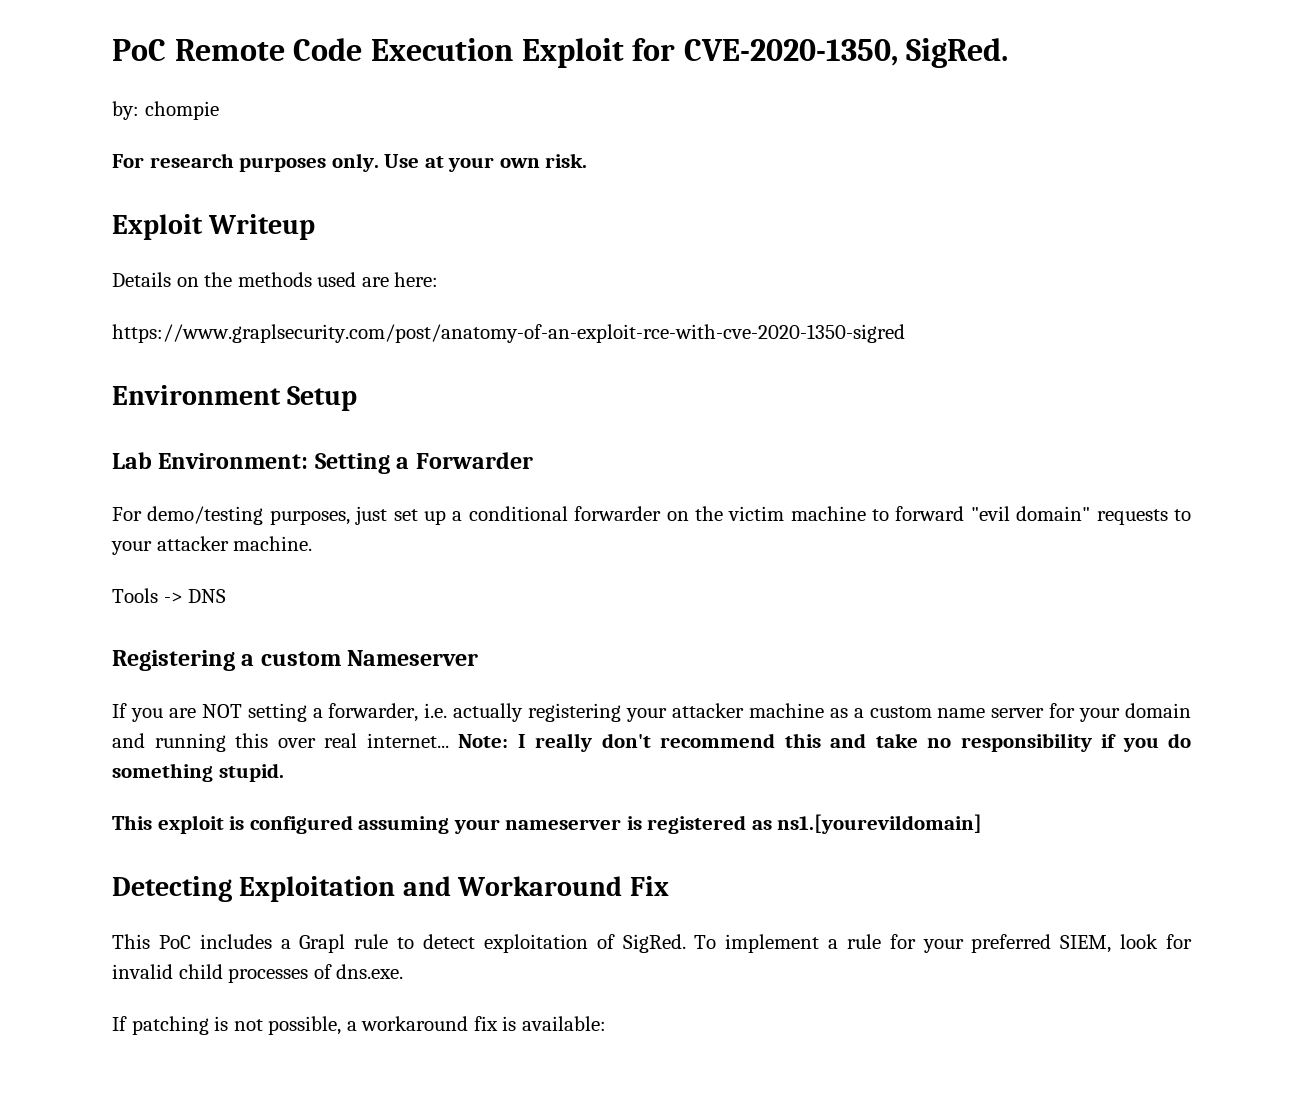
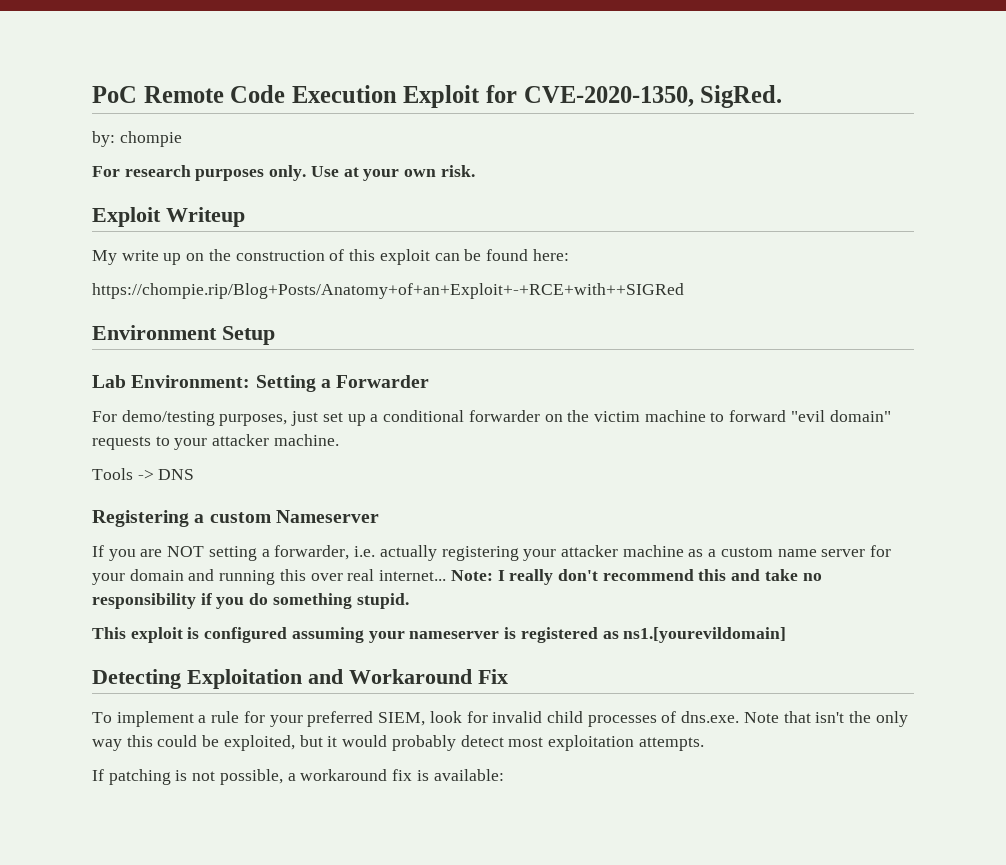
- Details on the methods used are here:
+ My write up on the construction of this exploit can be found here:
- https://www.graplsecurity.com/post/anatomy-of-an-exploit-rce-with-cve-2020-1350-sigred
+ https://chompie.rip/Blog+Posts/Anatomy+of+an+Exploit+-+RCE+with++SIGRed
- This PoC includes a Grapl rule to detect exploitation of SigRed. To implement a rule for your preferred SIEM, look for invalid child processes of dns.exe.
+ To implement a rule for your preferred SIEM, look for invalid child processes of dns.exe. Note that isn't the only way this could be exploited, but it would probably detect most exploitation attempts.

